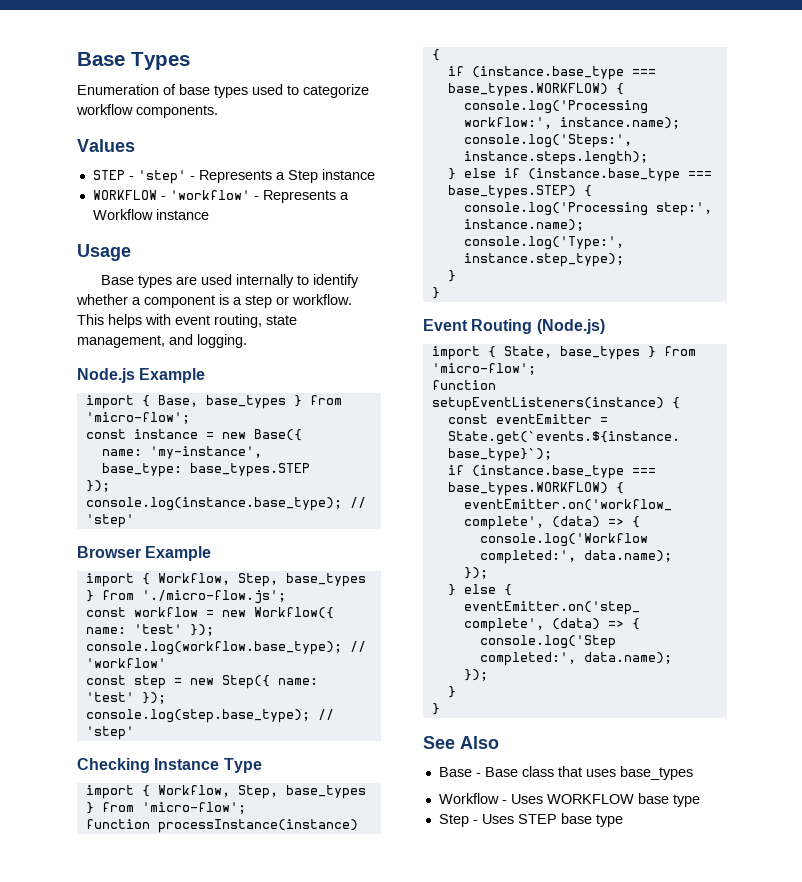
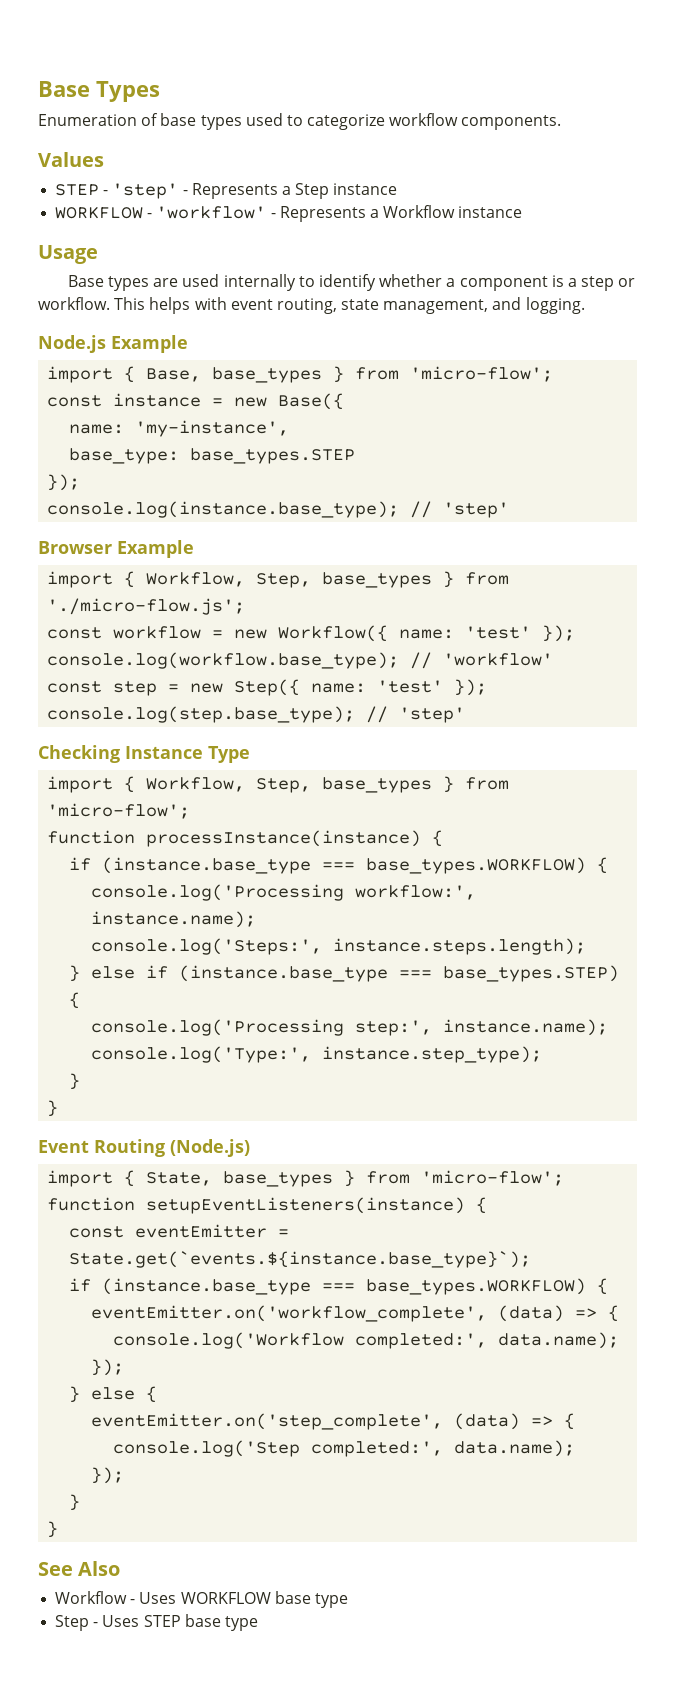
- Base - Base class that uses base_types

